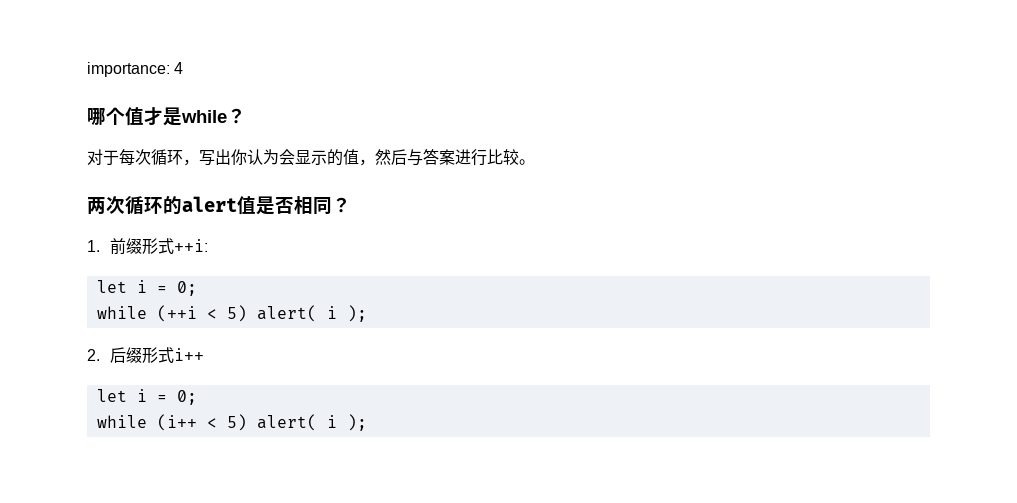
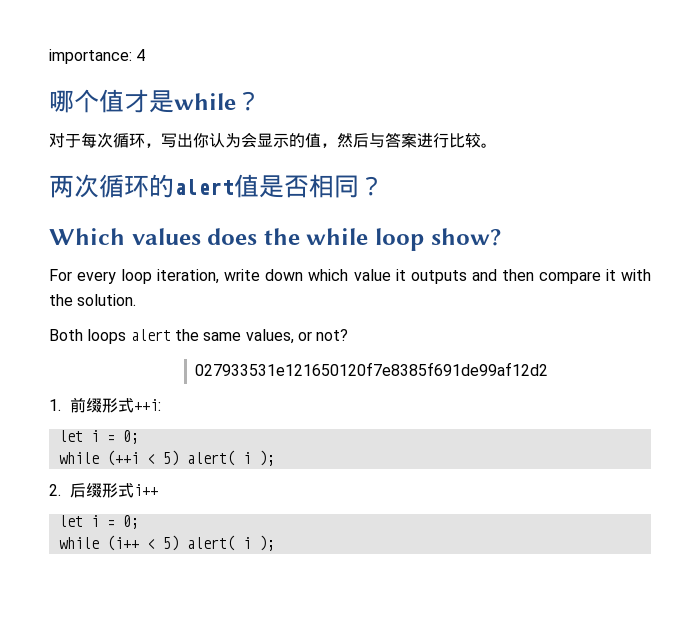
+ Which values does the while loop show?
+ For every loop iteration, write down which value it outputs and then compare it with the solution.
+ Both loops alert the same values, or not?
+ 027933531e121650120f7e8385f691de99af12d2

